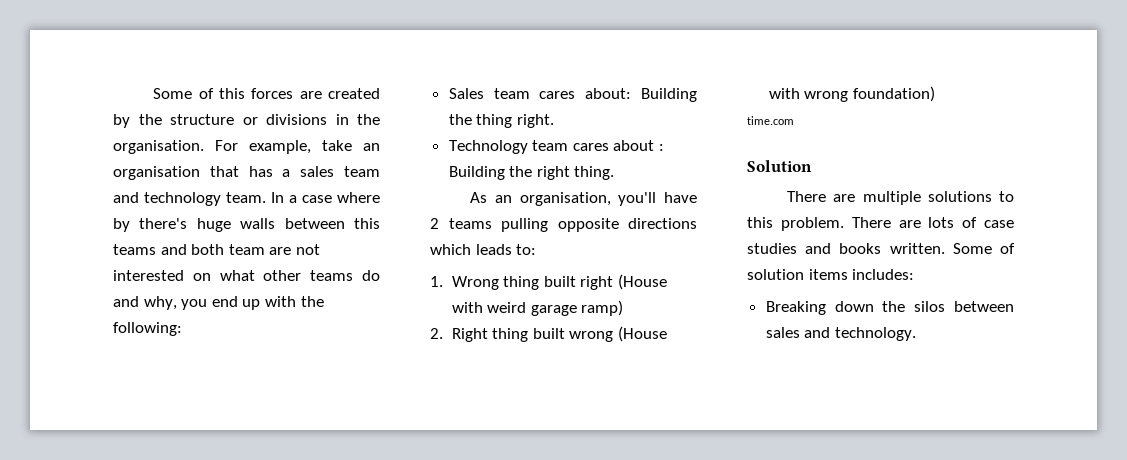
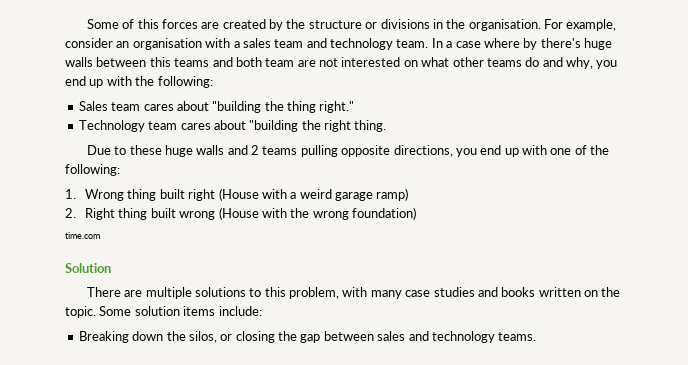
- For example, take an organisation that has a sales team and technology team.
+ For example, consider an organisation with a sales team and technology team.
- Sales team cares about: Building the thing right.
+ Sales team cares about "building the thing right."
- Technology team cares about : Building the right thing.
+ Technology team cares about "building the right thing.
- As an organisation, you'll have 2 teams pulling opposite directions which leads to:
+ Due to these huge walls and 2 teams pulling opposite directions, you end up with one of the following:
- 1. Wrong thing built right (House with weird garage ramp)
+ 1. Wrong thing built right (House with a weird garage ramp)
- 2. Right thing built wrong (House with wrong foundation)
+ 2. Right thing built wrong (House with the wrong foundation)
- There are multiple solutions to this problem. There are lots of case studies and books written. Some of solution items includes:
+ There are multiple solutions to this problem, with many case studies and books written on the topic. Some solution items include:
- Breaking down the silos between sales and technology.
+ Breaking down the silos, or closing the gap between sales and technology teams.

